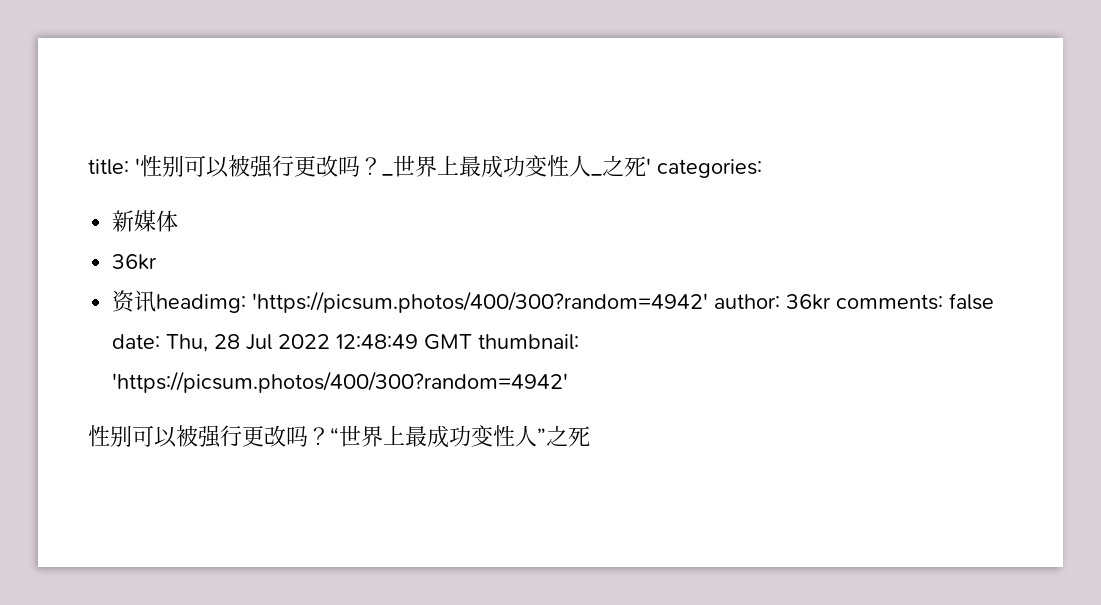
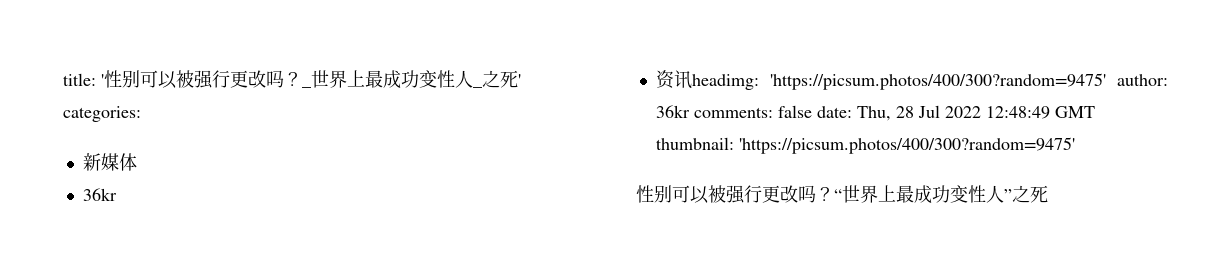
- 资讯headimg: 'https://picsum.photos/400/300?random=4942' author: 36kr comments: false date: Thu, 28 Jul 2022 12:48:49 GMT thumbnail: 'https://picsum.photos/400/300?random=4942'
+ 资讯headimg: 'https://picsum.photos/400/300?random=9475' author: 36kr comments: false date: Thu, 28 Jul 2022 12:48:49 GMT thumbnail: 'https://picsum.photos/400/300?random=9475'

